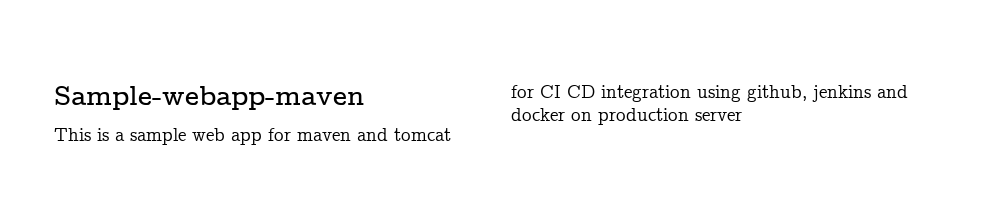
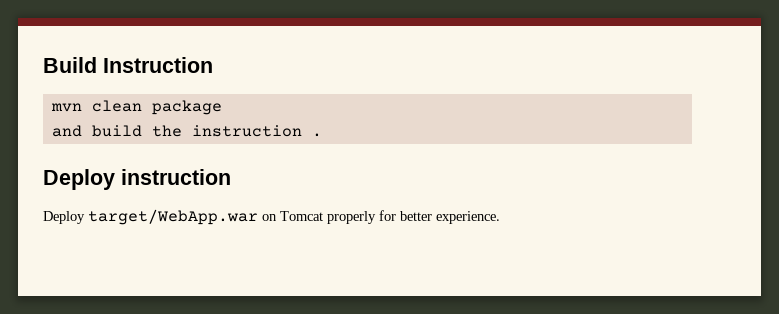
- Sample-webapp-maven
- This is a sample web app for maven and tomcat for CI CD integration using github, jenkins and docker on production server
+ Build Instruction
+ mvn clean package
+ and build the instruction .
+ Deploy instruction
+ Deploy target/WebApp.war on Tomcat properly for better experience.

